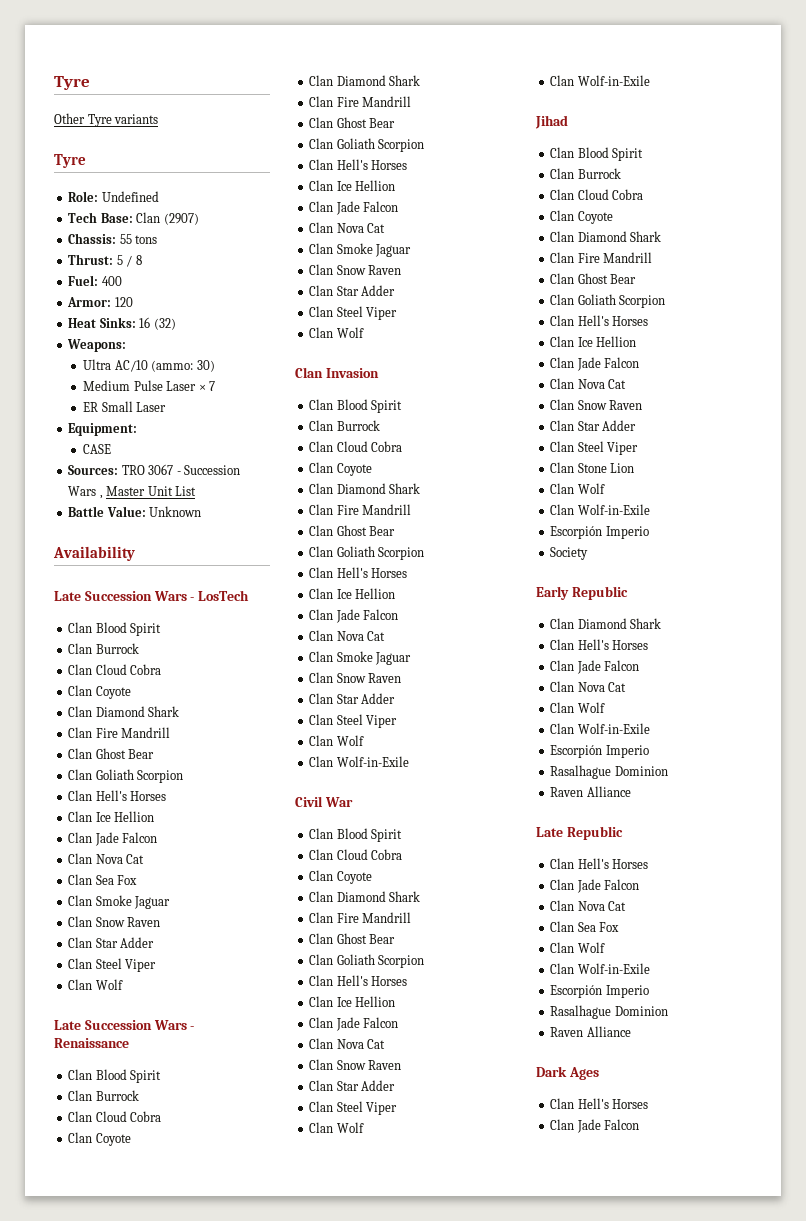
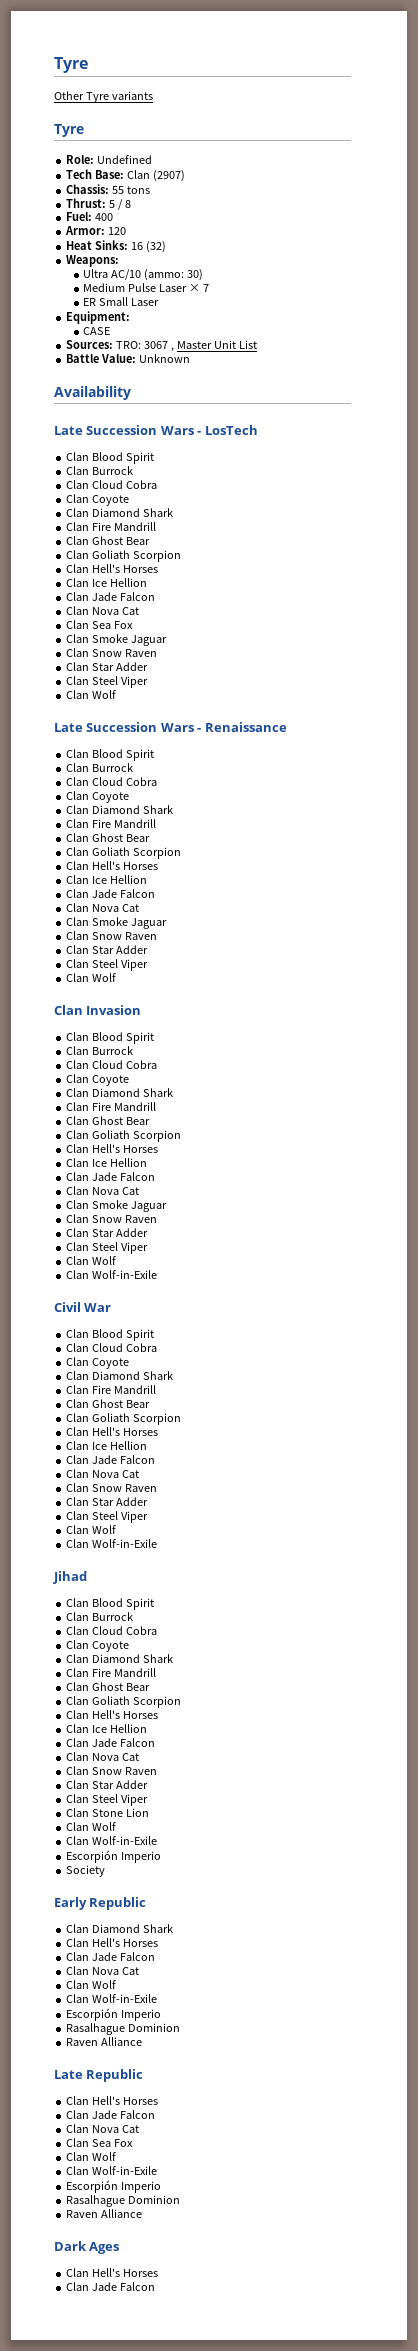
- Sources: TRO 3067 - Succession Wars , Master Unit List
+ Sources: TRO: 3067 , Master Unit List

